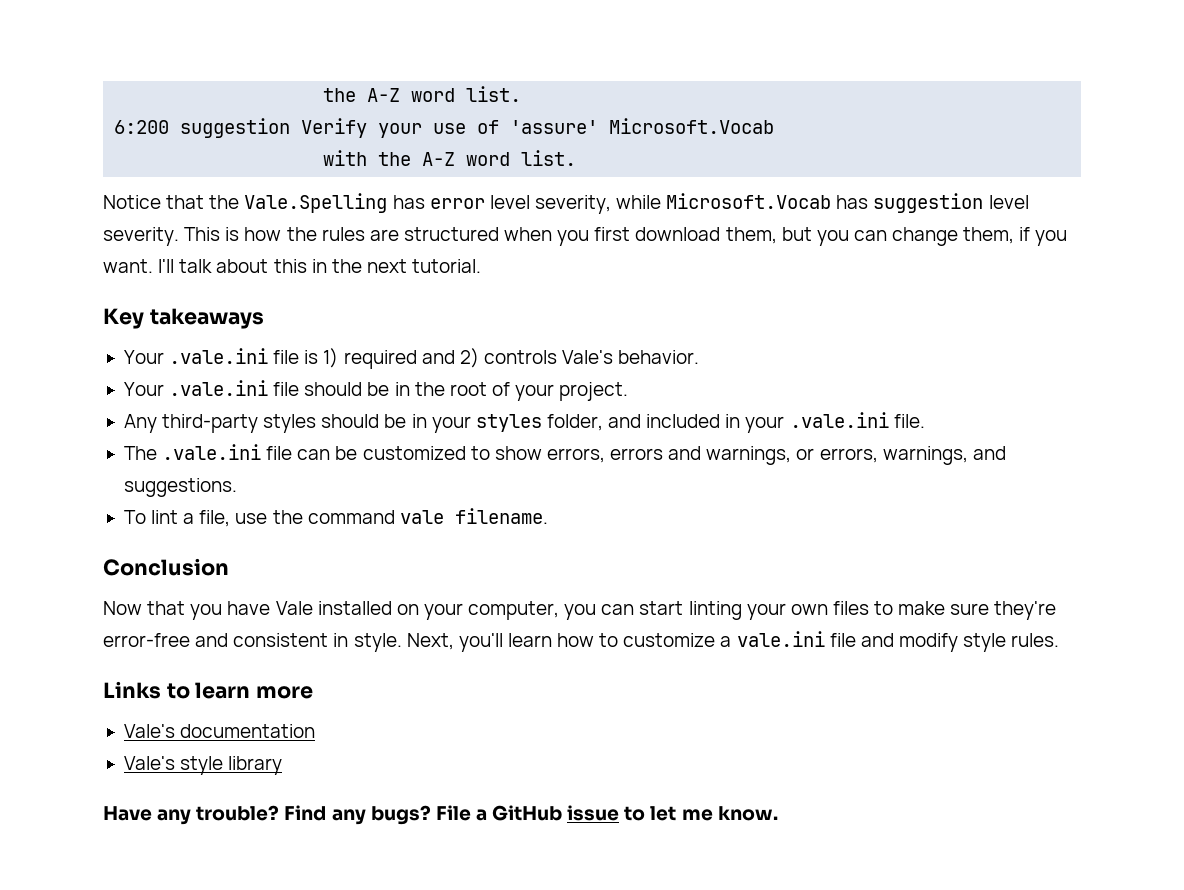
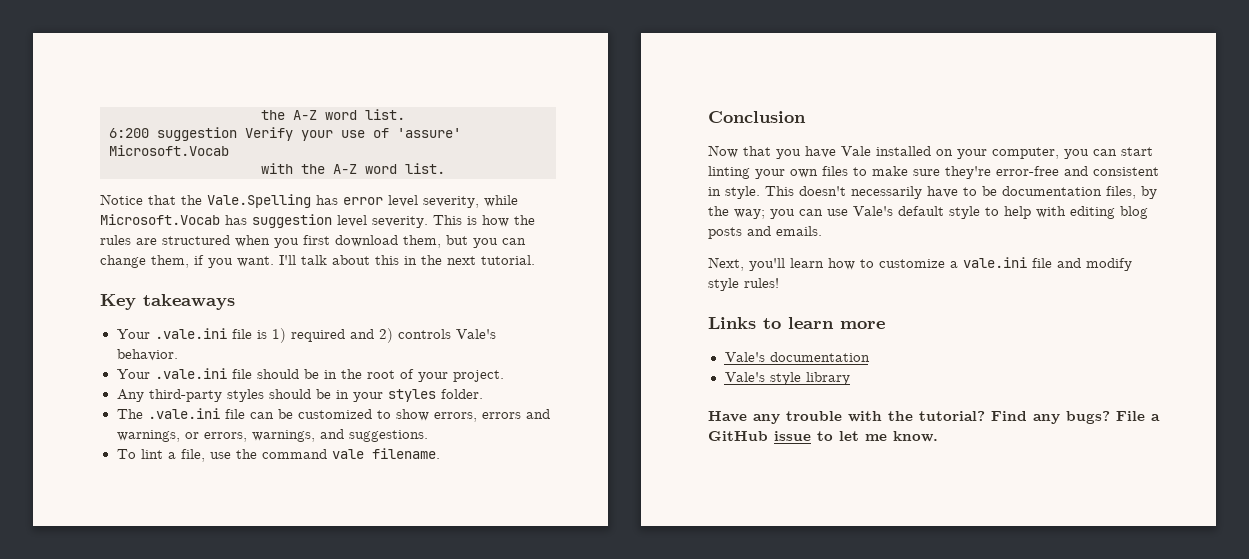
- Any third-party styles should be in your styles folder, and included in your .vale.ini file.
+ Any third-party styles should be in your styles folder.
- Now that you have Vale installed on your computer, you can start linting your own files to make sure they're error-free and consistent in style. Next, you'll learn how to customize a vale.ini file and modify style rules.
+ Now that you have Vale installed on your computer, you can start linting your own files to make sure they're error-free and consistent in style. This doesn't necessarily have to be documentation files, by the way; you can use Vale's default style to help with editing blog posts and emails.
+ Next, you'll learn how to customize a vale.ini file and modify style rules!
- Have any trouble?
+ Have any trouble with the tutorial?

